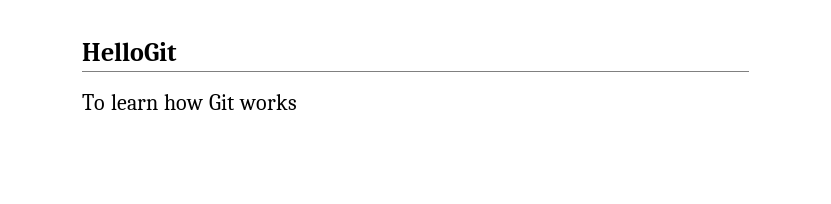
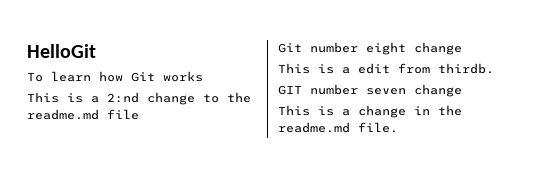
+ This is a 2:nd change to the readme.md file
+ Git number eight change
+ This is a edit from thirdb.
+ GIT number seven change
+ This is a change in the readme.md file.

